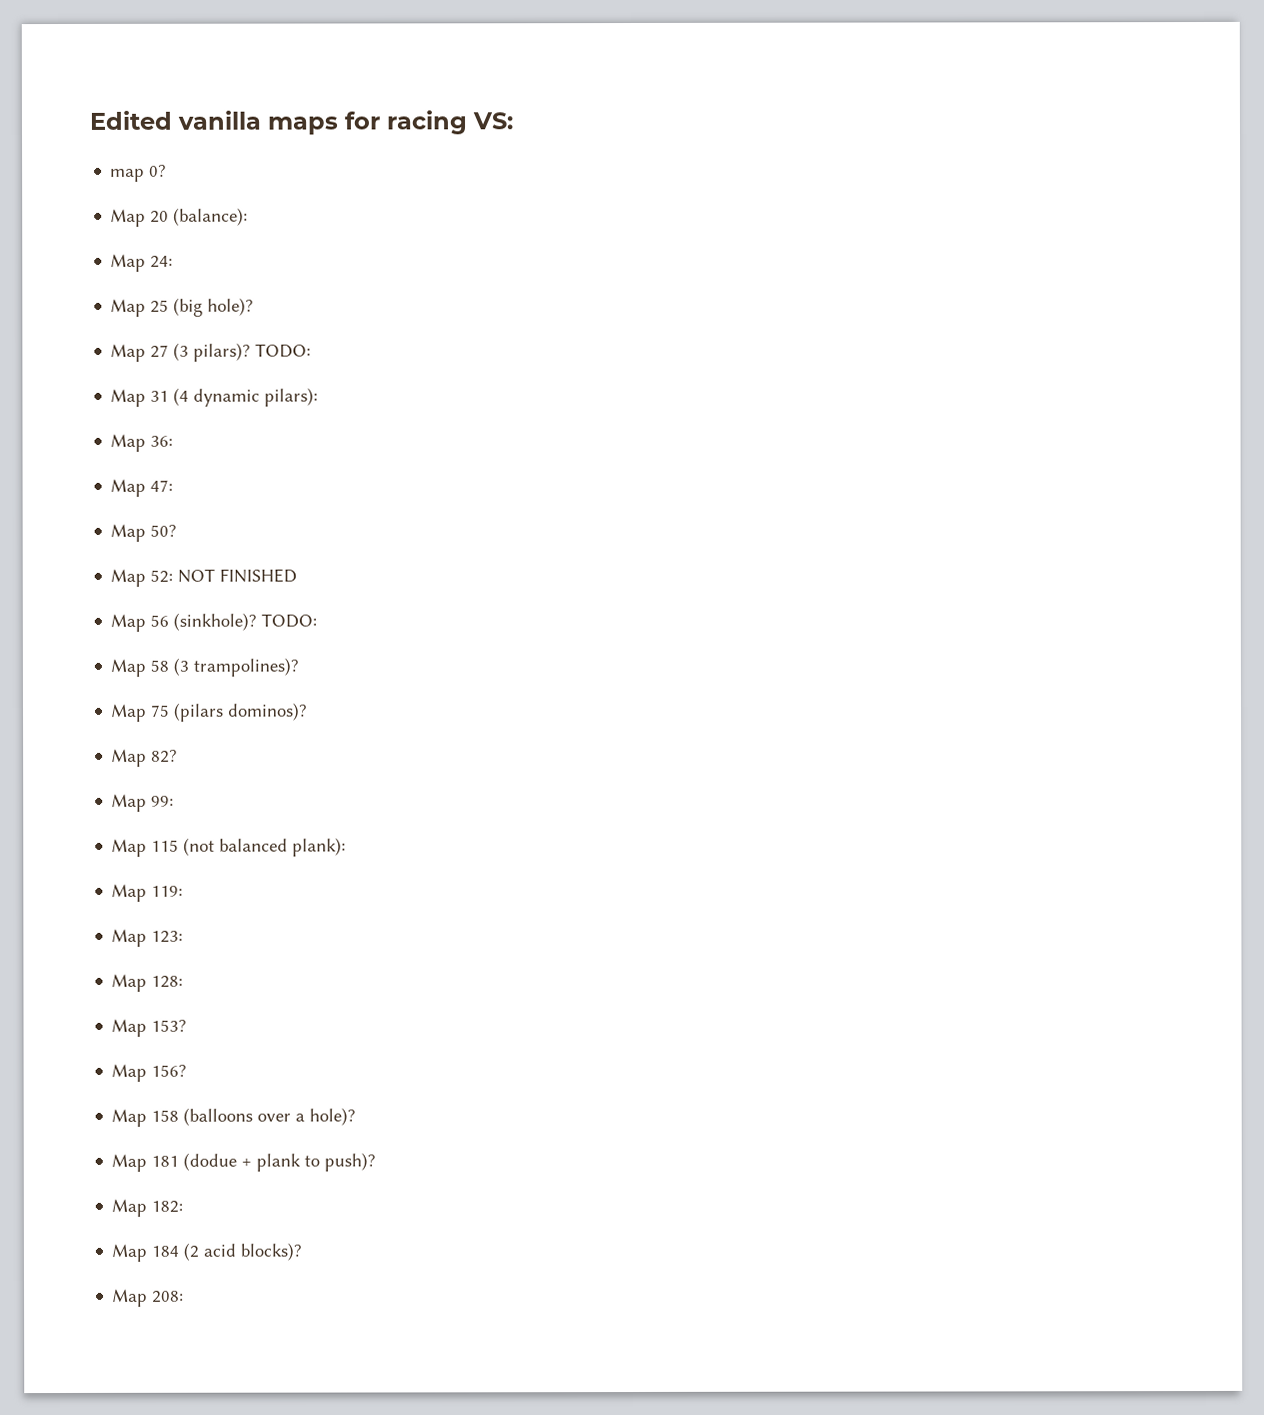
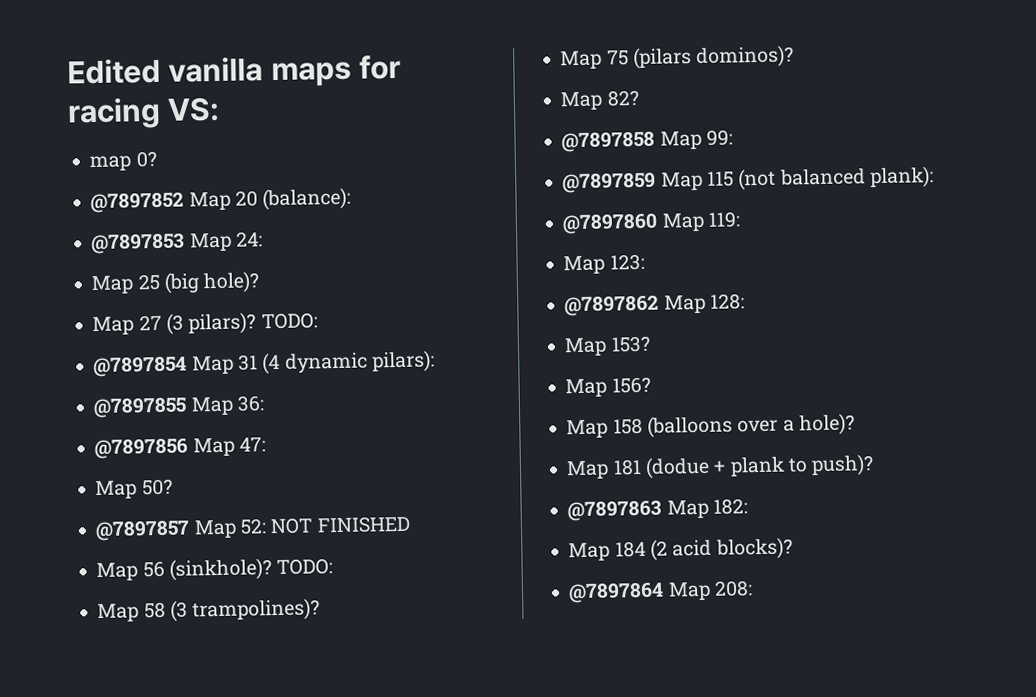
- Map 20 (balance):
+ @7897852 Map 20 (balance):
- Map 24:
+ @7897853 Map 24:
- Map 31 (4 dynamic pilars):
+ @7897854 Map 31 (4 dynamic pilars):
- Map 36:
+ @7897855 Map 36:
- Map 47:
+ @7897856 Map 47:
- Map 52: NOT FINISHED
+ @7897857 Map 52: NOT FINISHED
- Map 99:
+ @7897858 Map 99:
- Map 115 (not balanced plank):
+ @7897859 Map 115 (not balanced plank):
- Map 119:
+ @7897860 Map 119:
- Map 128:
+ @7897862 Map 128:
- Map 182:
+ @7897863 Map 182:
- Map 208:
+ @7897864 Map 208:

